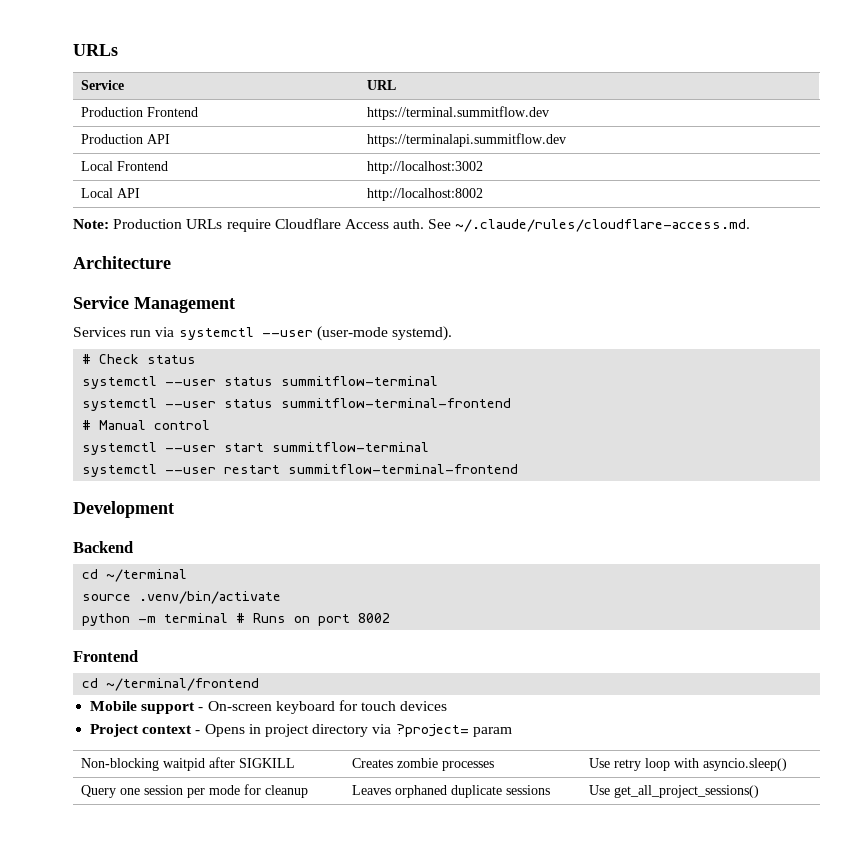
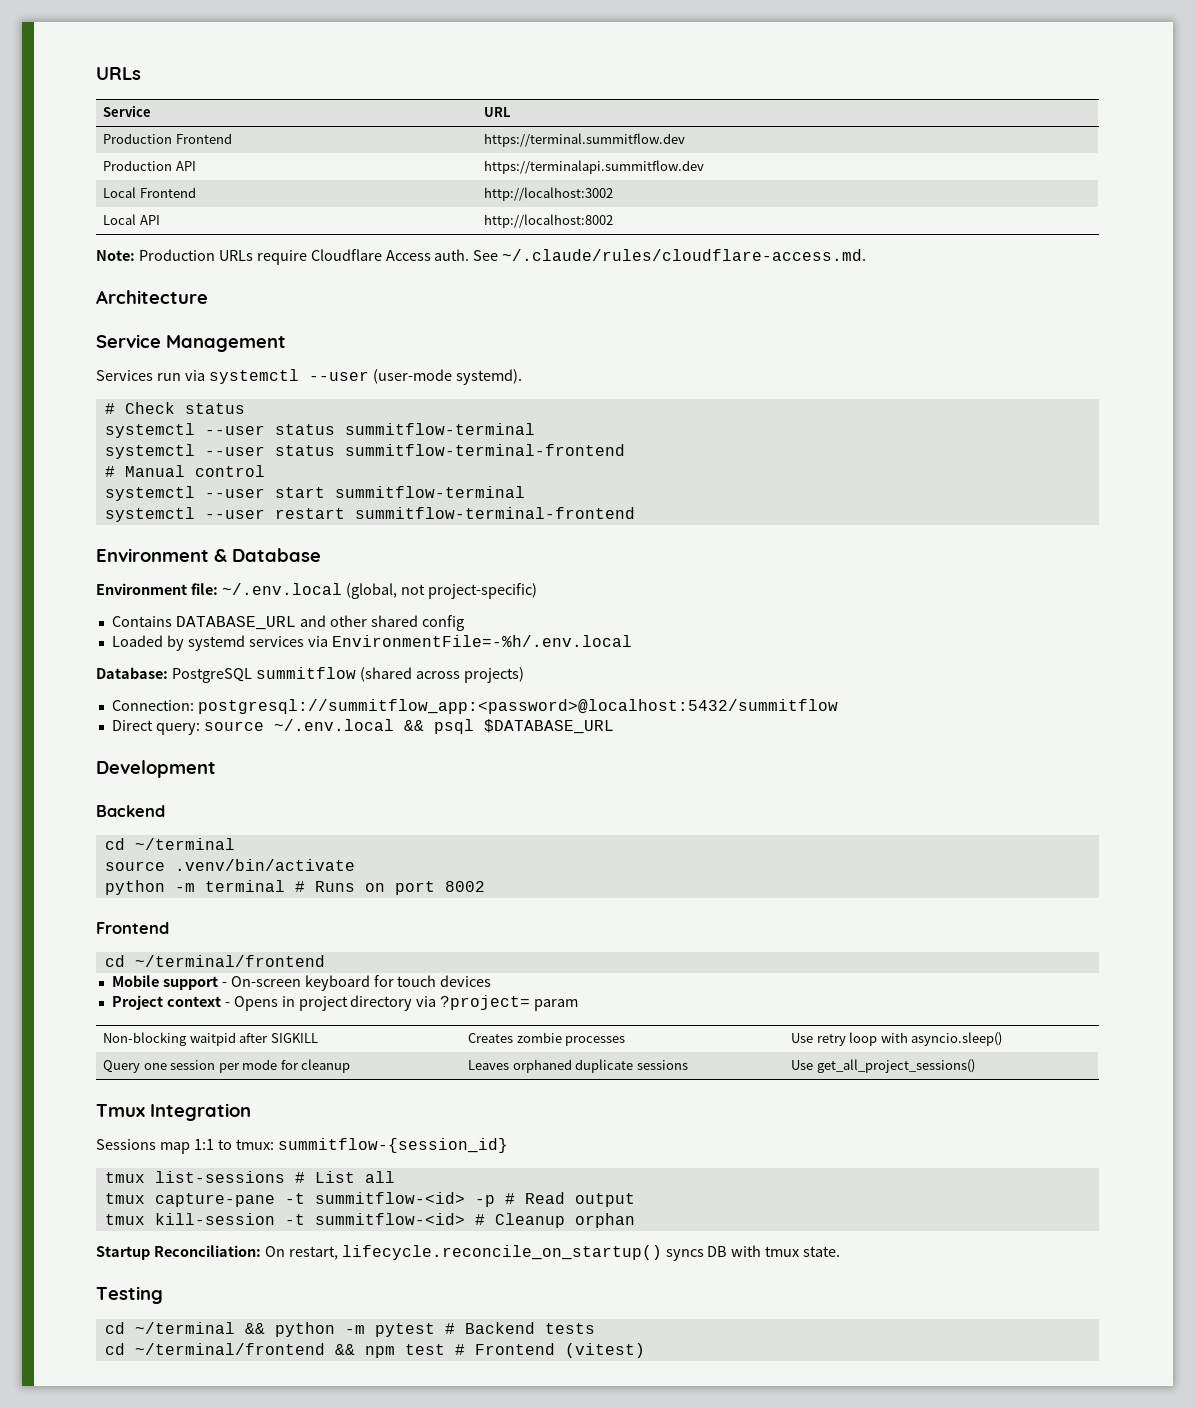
+ Environment & Database
+ Environment file: ~/.env.local (global, not project-specific)
+ Contains DATABASE_URL and other shared config
+ Loaded by systemd services via EnvironmentFile=-%h/.env.local
+ Database: PostgreSQL summitflow (shared across projects)
+ Connection: postgresql://summitflow_app:<password>@localhost:5432/summitflow
+ Direct query: source ~/.env.local && psql $DATABASE_URL
+ Tmux Integration
+ Sessions map 1:1 to tmux: summitflow-{session_id}
+ tmux list-sessions # List all
+ tmux capture-pane -t summitflow-<id> -p # Read output
+ tmux kill-session -t summitflow-<id> # Cleanup orphan
+ Startup Reconciliation: On restart, lifecycle.reconcile_on_startup() syncs DB with tmux state.
+ Testing
+ cd ~/terminal && python -m pytest # Backend tests
+ cd ~/terminal/frontend && npm test # Frontend (vitest)

